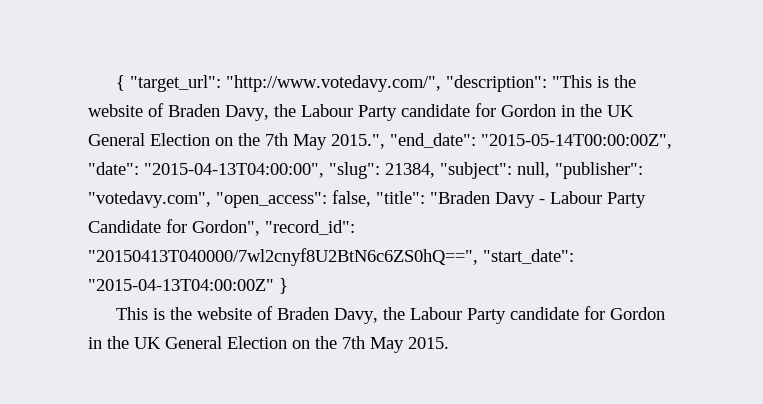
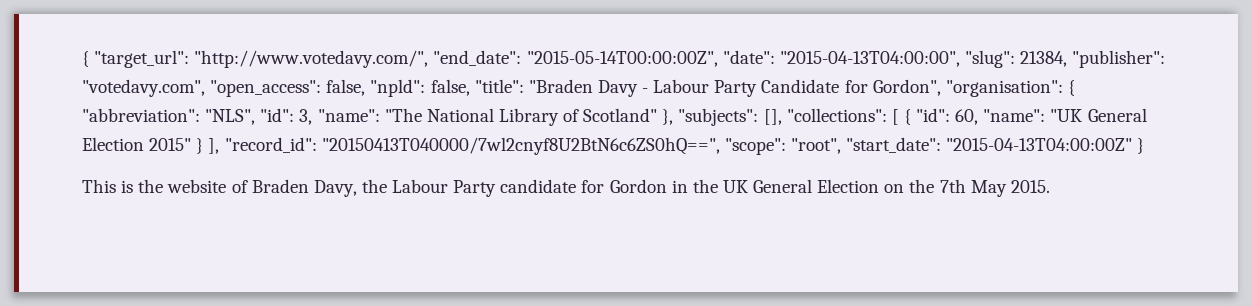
- { "target_url": "http://www.votedavy.com/", "description": "This is the website of Braden Davy, the Labour Party candidate for Gordon in the UK General Election on the 7th May 2015.", "end_date": "2015-05-14T00:00:00Z", "date": "2015-04-13T04:00:00", "slug": 21384, "subject": null, "publisher": "votedavy.com", "open_access": false, "title": "Braden Davy - Labour Party Candidate for Gordon", "record_id": "20150413T040000/7wl2cnyf8U2BtN6c6ZS0hQ==", "start_date": "2015-04-13T04:00:00Z" }
+ { "target_url": "http://www.votedavy.com/", "end_date": "2015-05-14T00:00:00Z", "date": "2015-04-13T04:00:00", "slug": 21384, "publisher": "votedavy.com", "open_access": false, "npld": false, "title": "Braden Davy - Labour Party Candidate for Gordon", "organisation": { "abbreviation": "NLS", "id": 3, "name": "The National Library of Scotland" }, "subjects": [], "collections": [ { "id": 60, "name": "UK General Election 2015" } ], "record_id": "20150413T040000/7wl2cnyf8U2BtN6c6ZS0hQ==", "scope": "root", "start_date": "2015-04-13T04:00:00Z" }

